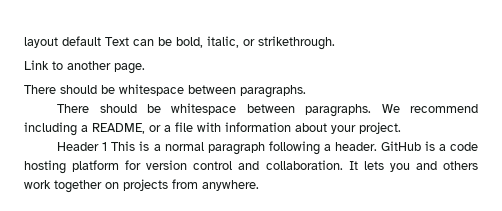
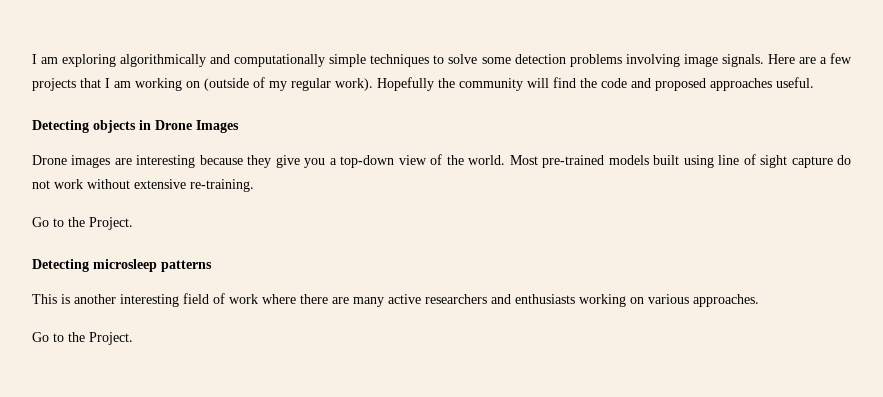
- layout default Text can be bold, italic, or strikethrough.
- Link to another page.
- There should be whitespace between paragraphs.
- There should be whitespace between paragraphs. We recommend including a README, or a file with information about your project.
- Header 1 This is a normal paragraph following a header. GitHub is a code hosting platform for version control and collaboration. It lets you and others work together on projects from anywhere.
+ I am exploring algorithmically and computationally simple techniques to solve some detection problems involving image signals. Here are a few projects that I am working on (outside of my regular work). Hopefully the community will find the code and proposed approaches useful.
+ Detecting objects in Drone Images
+ Drone images are interesting because they give you a top-down view of the world. Most pre-trained models built using line of sight capture do not work without extensive re-training.
+ Go to the Project.
+ Detecting microsleep patterns
+ This is another interesting field of work where there are many active researchers and enthusiasts working on various approaches.
+ Go to the Project.

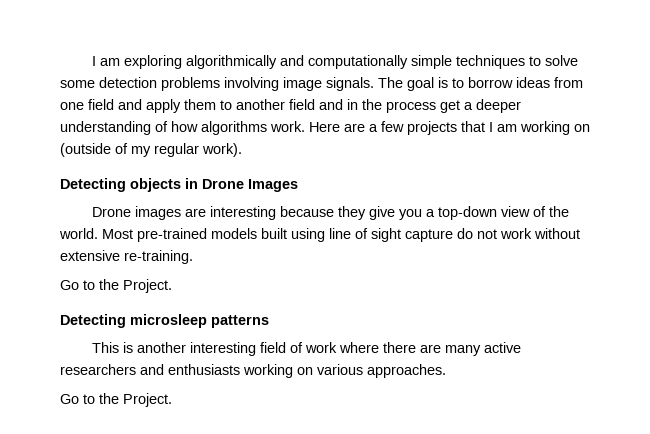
+ The goal is to borrow ideas from one field and apply them to another field and in the process get a deeper understanding of how algorithms work.
- Hopefully the community will find the code and proposed approaches useful.

